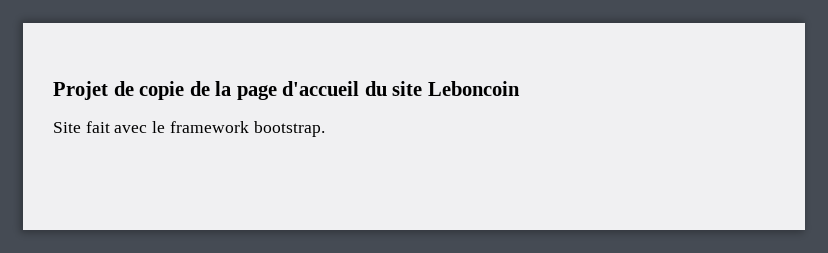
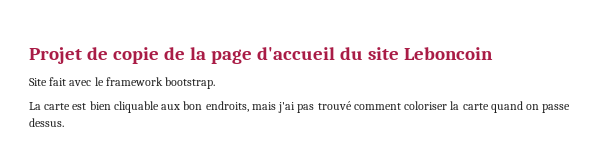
+ La carte est bien cliquable aux bon endroits, mais j'ai pas trouvé comment coloriser la carte quand on passe dessus.

